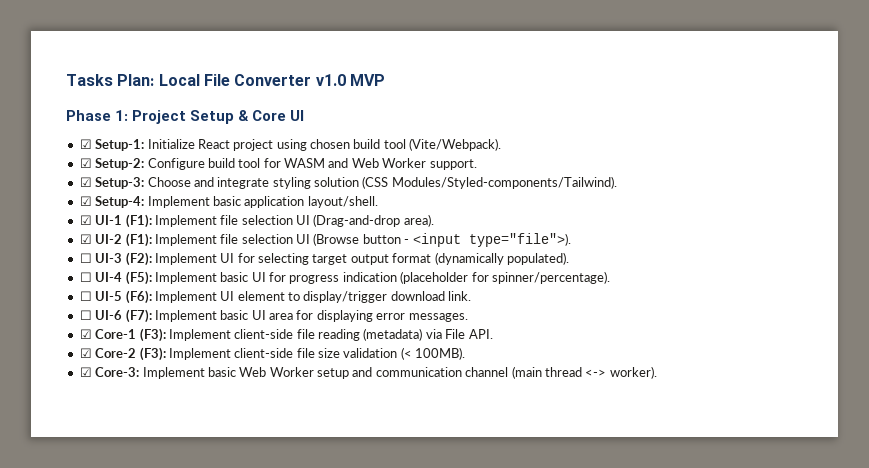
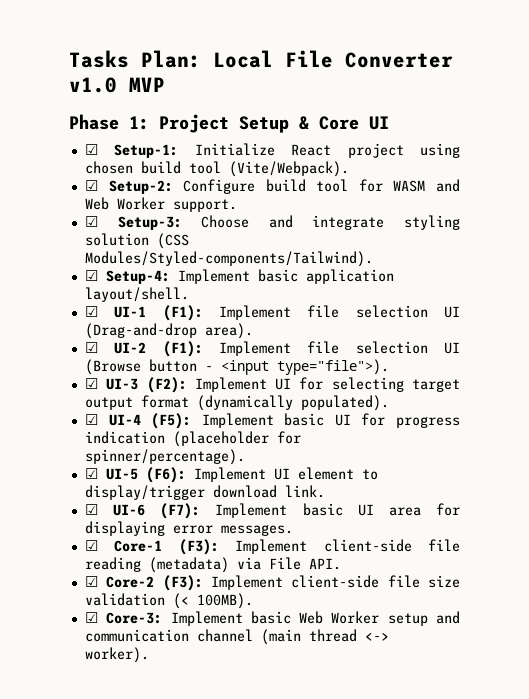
- ☐ UI-3 (F2): Implement UI for selecting target output format (dynamically populated).
+ ☑ UI-3 (F2): Implement UI for selecting target output format (dynamically populated).
- ☐ UI-4 (F5): Implement basic UI for progress indication (placeholder for spinner/percentage).
+ ☑ UI-4 (F5): Implement basic UI for progress indication (placeholder for spinner/percentage).
- ☐ UI-5 (F6): Implement UI element to display/trigger download link.
+ ☑ UI-5 (F6): Implement UI element to display/trigger download link.
- ☐ UI-6 (F7): Implement basic UI area for displaying error messages.
+ ☑ UI-6 (F7): Implement basic UI area for displaying error messages.

